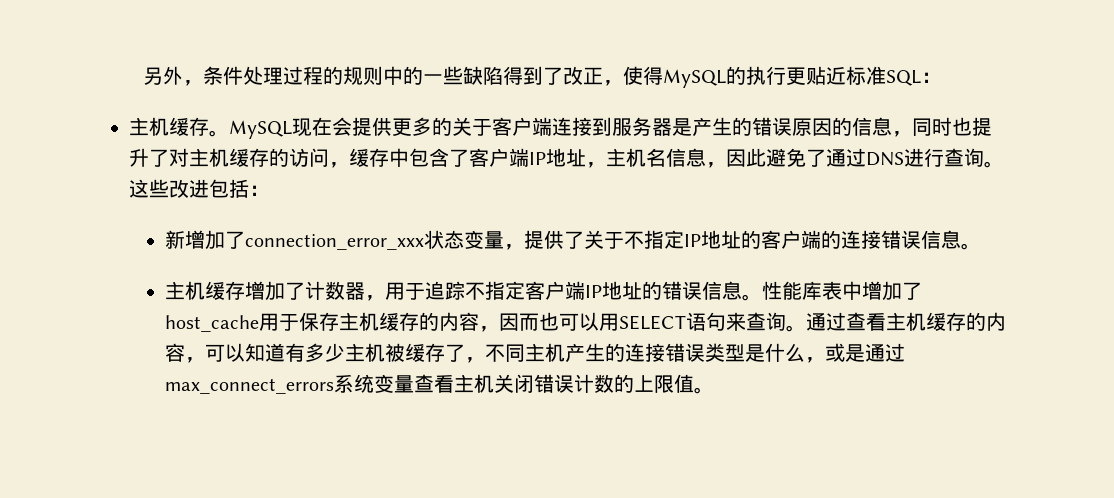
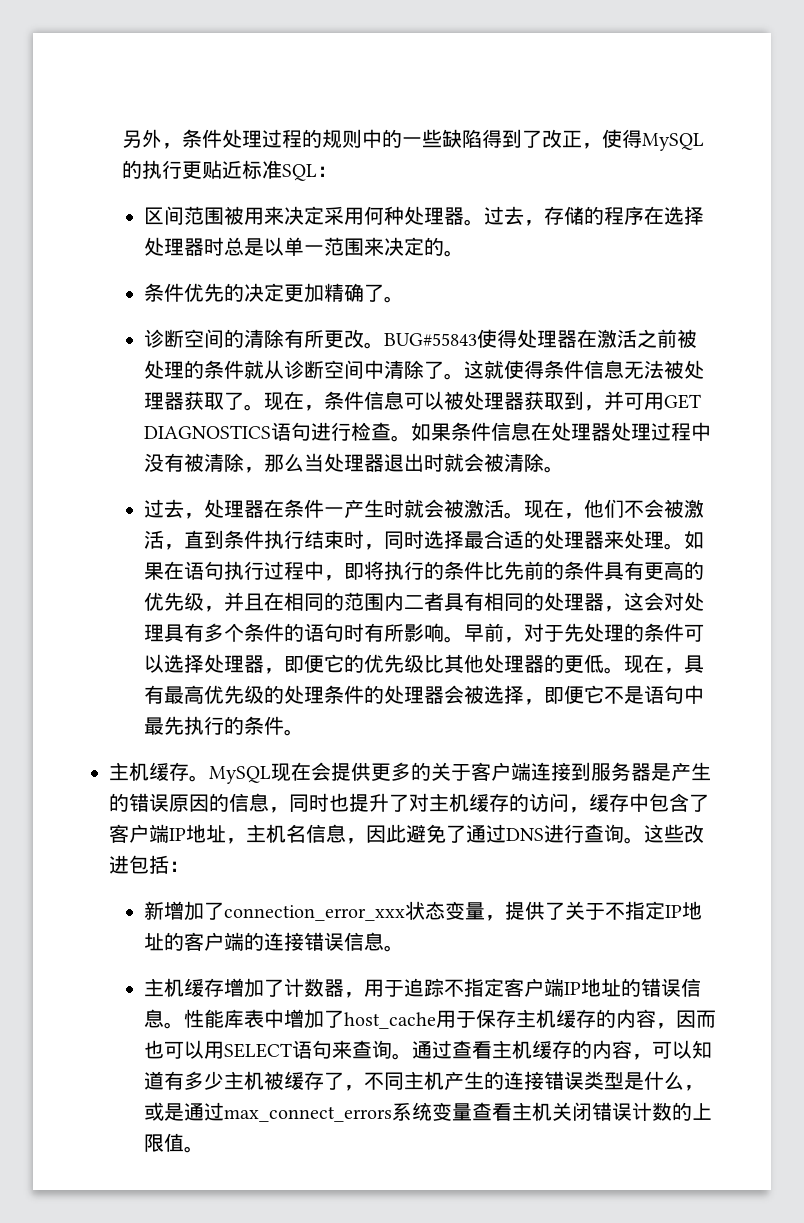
+ 区间范围被用来决定采用何种处理器。过去，存储的程序在选择处理器时总是以单一范围来决定的。
+ 条件优先的决定更加精确了。
+ 诊断空间的清除有所更改。BUG#55843使得处理器在激活之前被处理的条件就从诊断空间中清除了。这就使得条件信息无法被处理器获取了。现在，条件信息可以被处理器获取到，并可用GET DIAGNOSTICS语句进行检查。如果条件信息在处理器处理过程中没有被清除，那么当处理器退出时就会被清除。
+ 过去，处理器在条件一产生时就会被激活。现在，他们不会被激活，直到条件执行结束时，同时选择最合适的处理器来处理。如果在语句执行过程中，即将执行的条件比先前的条件具有更高的优先级，并且在相同的范围内二者具有相同的处理器，这会对处理具有多个条件的语句时有所影响。早前，对于先处理的条件可以选择处理器，即便它的优先级比其他处理器的更低。现在，具有最高优先级的处理条件的处理器会被选择，即便它不是语句中最先执行的条件。

